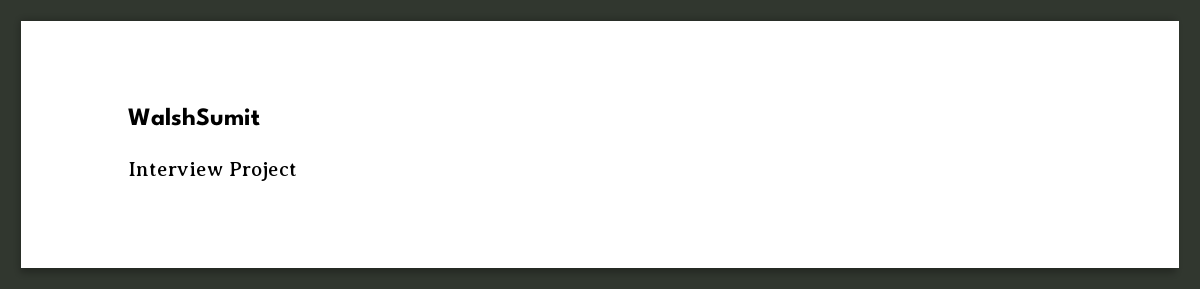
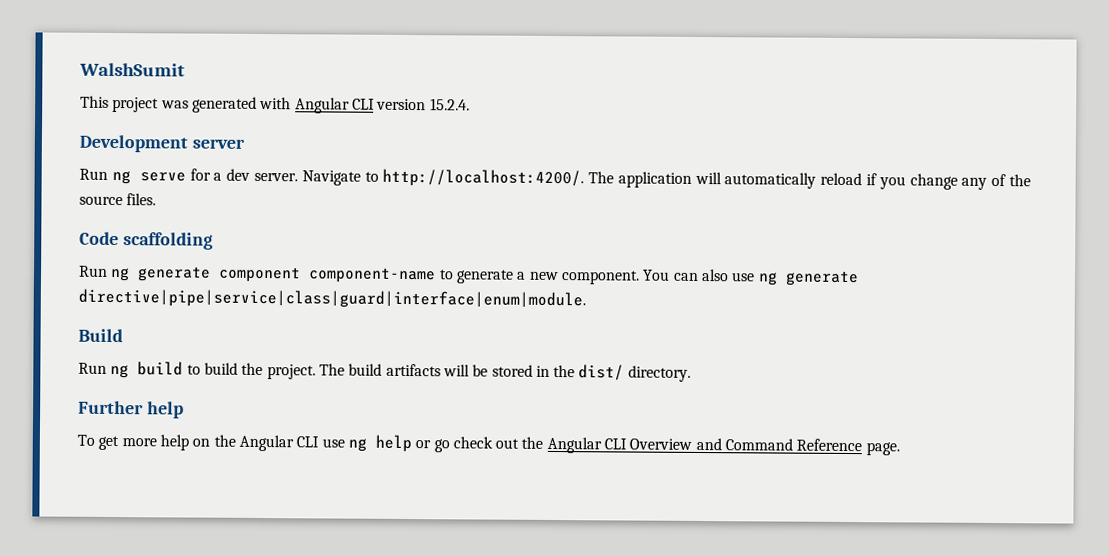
- Interview Project
+ This project was generated with Angular CLI version 15.2.4.
+ Development server
+ Run ng serve for a dev server. Navigate to http://localhost:4200/. The application will automatically reload if you change any of the source files.
+ Code scaffolding
+ Run ng generate component component-name to generate a new component. You can also use ng generate directive|pipe|service|class|guard|interface|enum|module.
+ Build
+ Run ng build to build the project. The build artifacts will be stored in the dist/ directory.
+ Further help
+ To get more help on the Angular CLI use ng help or go check out the Angular CLI Overview and Command Reference page.

